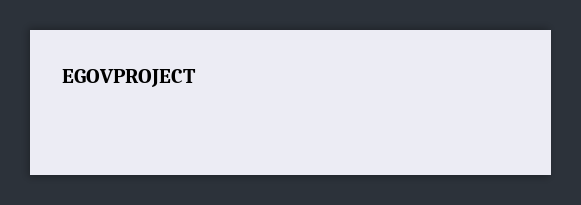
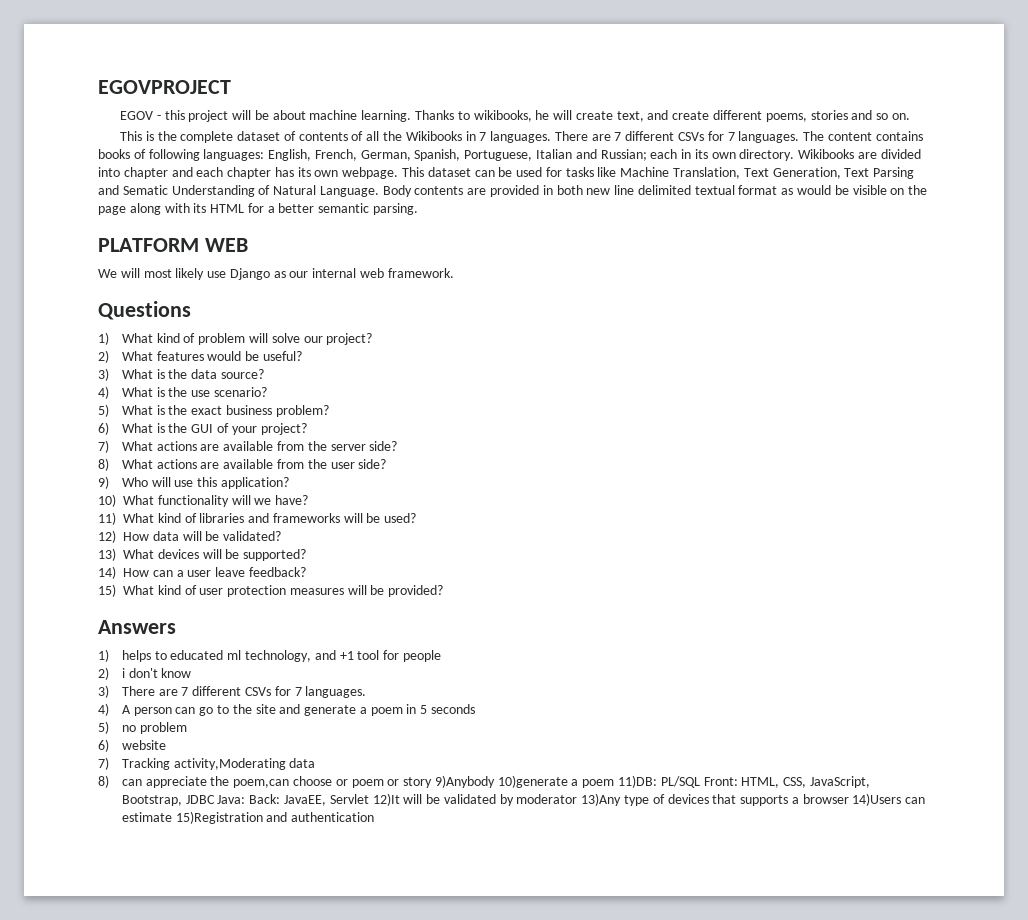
+ EGOV - this project will be about machine learning. Thanks to wikibooks, he will create text, and create different poems, stories and so on.
+ This is the complete dataset of contents of all the Wikibooks in 7 languages. There are 7 different CSVs for 7 languages. The content contains books of following languages: English, French, German, Spanish, Portuguese, Italian and Russian; each in its own directory. Wikibooks are divided into chapter and each chapter has its own webpage. This dataset can be used for tasks like Machine Translation, Text Generation, Text Parsing and Sematic Understanding of Natural Language. Body contents are provided in both new line delimited textual format as would be visible on the page along with its HTML for a better semantic parsing.
+ PLATFORM WEB
+ We will most likely use Django as our internal web framework.
+ Questions
+ 1) What kind of problem will solve our project?
+ 2) What features would be useful?
+ 3) What is the data source?
+ 4) What is the use scenario?
+ 5) What is the exact business problem?
+ 6) What is the GUI of your project?
+ 7) What actions are available from the server side?
+ 8) What actions are available from the user side?
+ 9) Who will use this application?
+ 10) What functionality will we have?
+ 11) What kind of libraries and frameworks will be used?
+ 12) How data will be validated?
+ 13) What devices will be supported?
+ 14) How can a user leave feedback?
+ 15) What kind of user protection measures will be provided?
+ Answers
+ 1) helps to educated ml technology, and +1 tool for people
+ 2) i don't know
+ 3) There are 7 different CSVs for 7 languages.
+ 4) A person can go to the site and generate a poem in 5 seconds
+ 5) no problem
+ 6) website
+ 7) Tracking activity,Moderating data
+ 8) can appreciate the poem,can choose or poem or story 9)Anybody 10)generate a poem 11)DB: PL/SQL Front: HTML, CSS, JavaScript, Bootstrap, JDBC Java: Back: JavaEE, Servlet 12)It will be validated by moderator 13)Any type of devices that supports a browser 14)Users can estimate 15)Registration and authentication

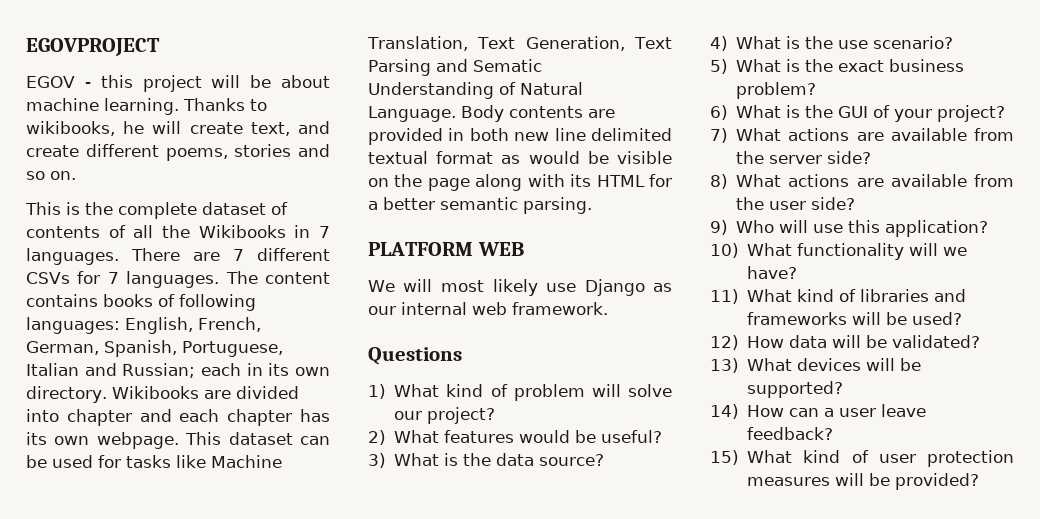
- Answers
- 1) helps to educated ml technology, and +1 tool for people
- 2) i don't know
- 3) There are 7 different CSVs for 7 languages.
- 4) A person can go to the site and generate a poem in 5 seconds
- 5) no problem
- 6) website
- 7) Tracking activity,Moderating data
- 8) can appreciate the poem,can choose or poem or story 9)Anybody 10)generate a poem 11)DB: PL/SQL Front: HTML, CSS, JavaScript, Bootstrap, JDBC Java: Back: JavaEE, Servlet 12)It will be validated by moderator 13)Any type of devices that supports a browser 14)Users can estimate 15)Registration and authentication

